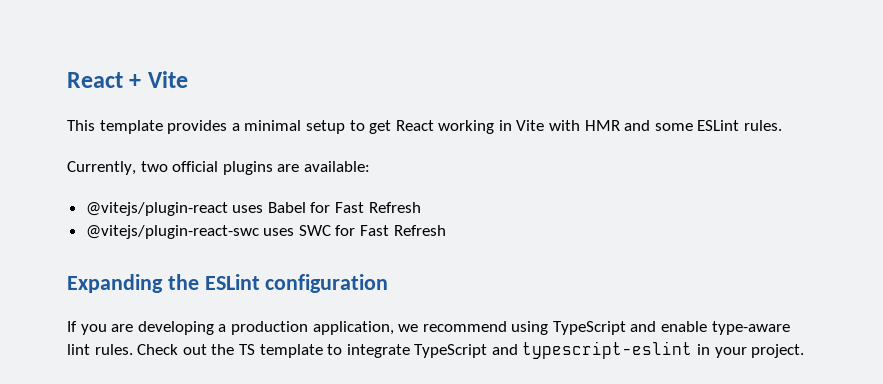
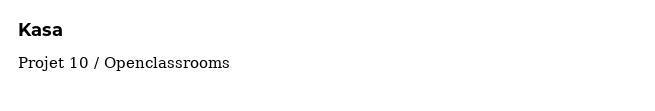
- React + Vite
- This template provides a minimal setup to get React working in Vite with HMR and some ESLint rules.
- Currently, two official plugins are available:
- @vitejs/plugin-react uses Babel for Fast Refresh
- @vitejs/plugin-react-swc uses SWC for Fast Refresh
- Expanding the ESLint configuration
- If you are developing a production application, we recommend using TypeScript and enable type-aware lint rules. Check out the TS template to integrate TypeScript and typescript-eslint in your project.
+ Kasa
+ Projet 10 / Openclassrooms

